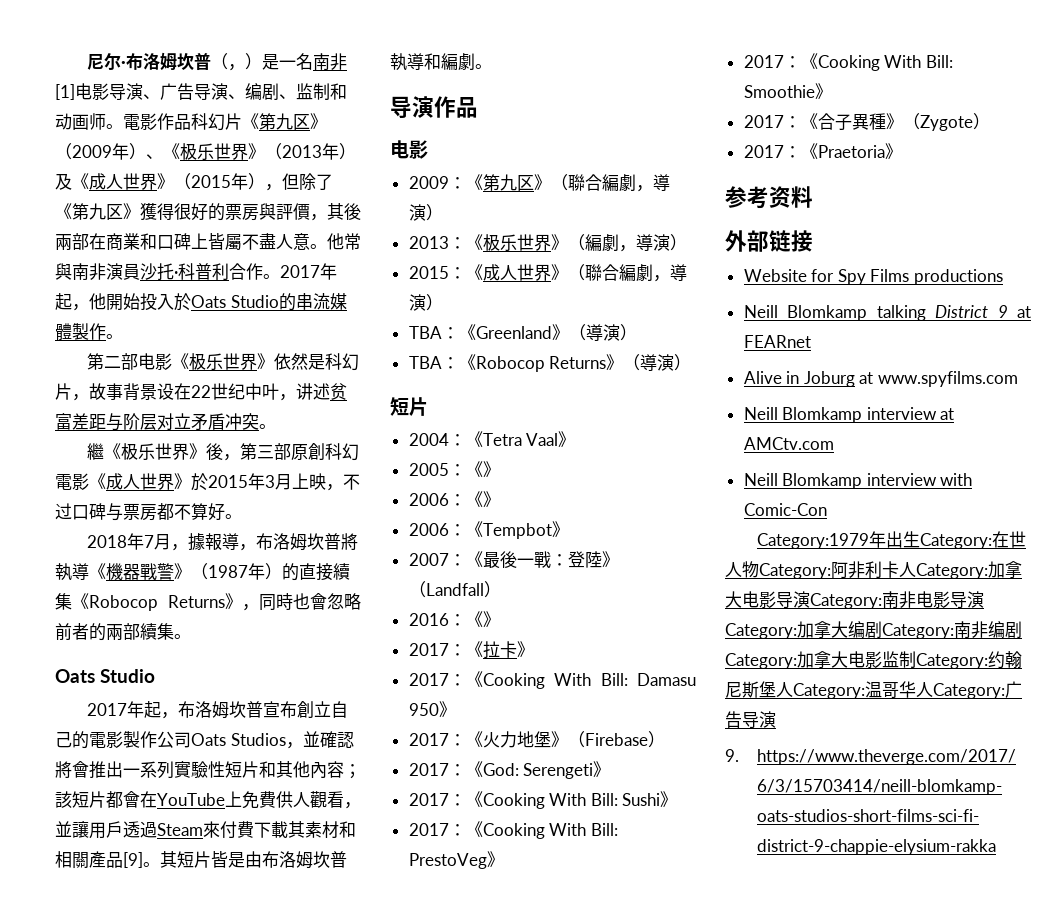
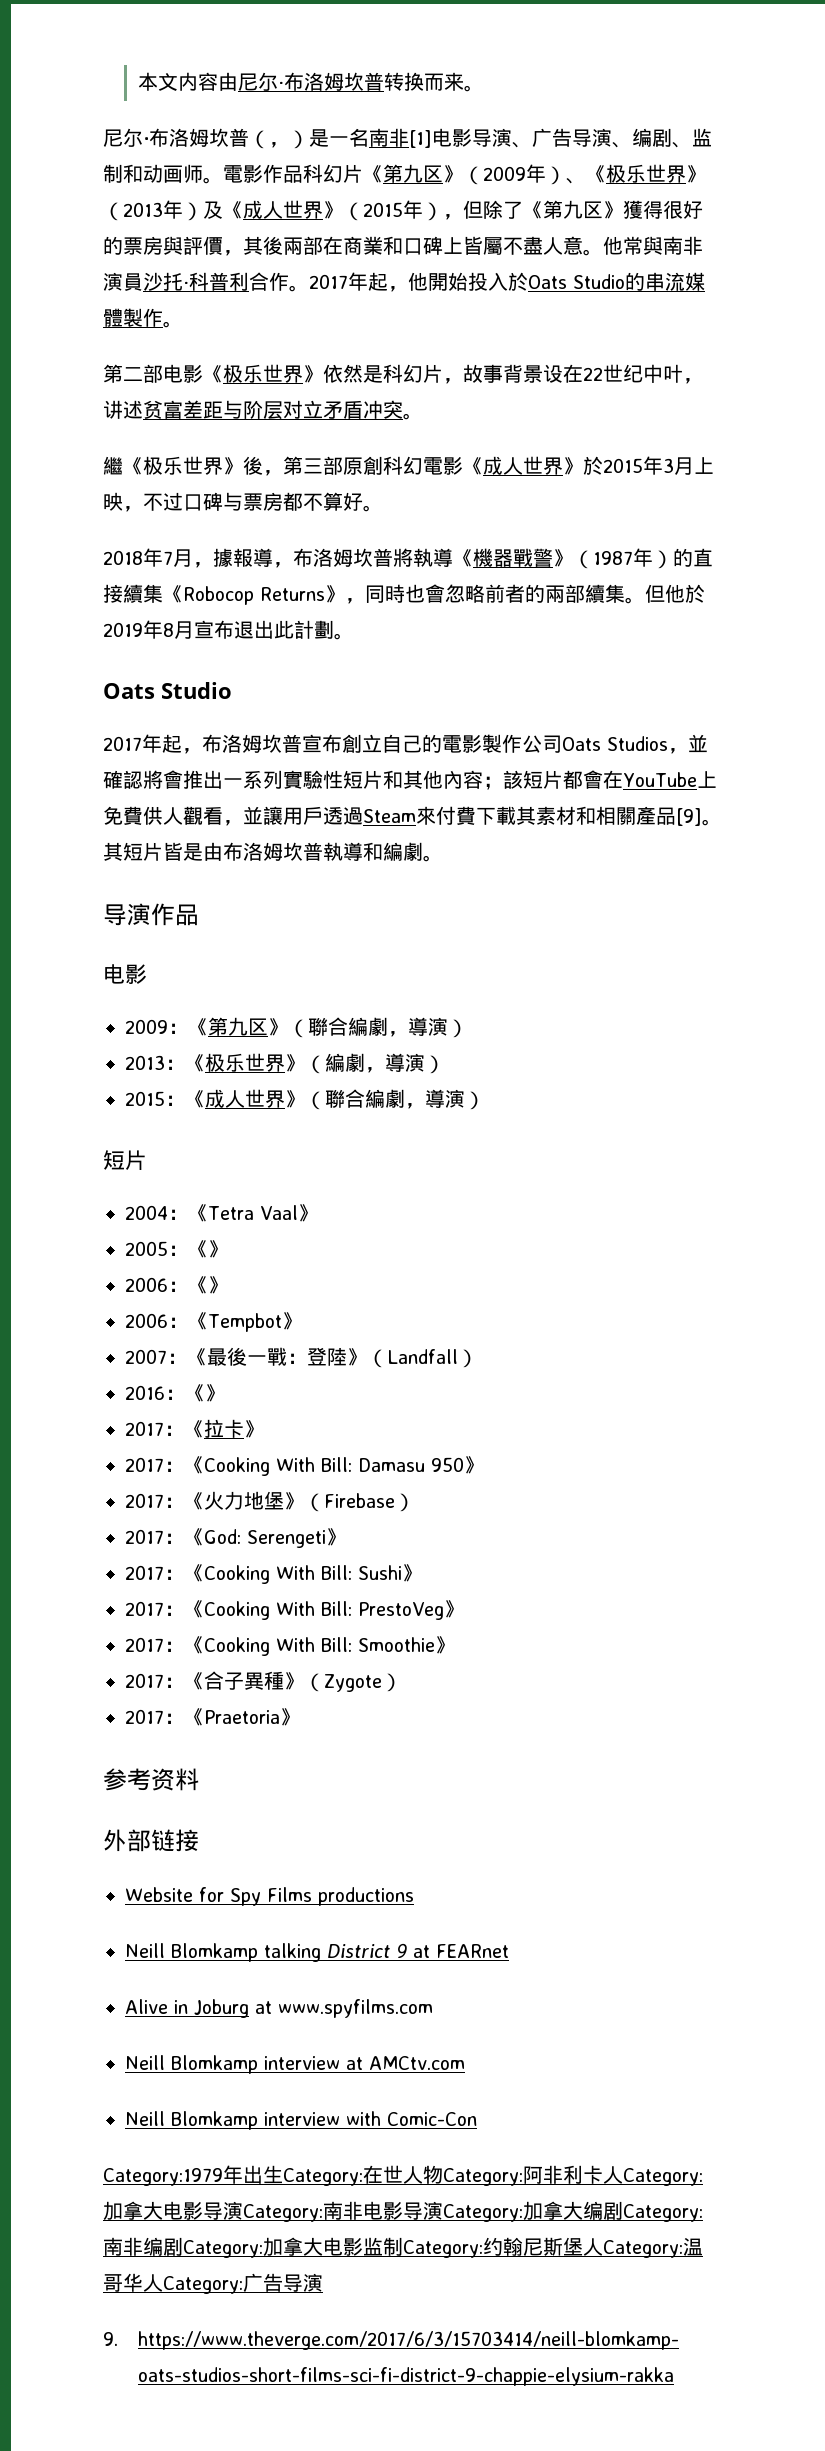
+ 本文内容由尼尔·布洛姆坎普转换而来。
+ 但他於2019年8月宣布退出此計劃。
- TBA：《Greenland》（導演）
- TBA：《Robocop Returns》（導演）

